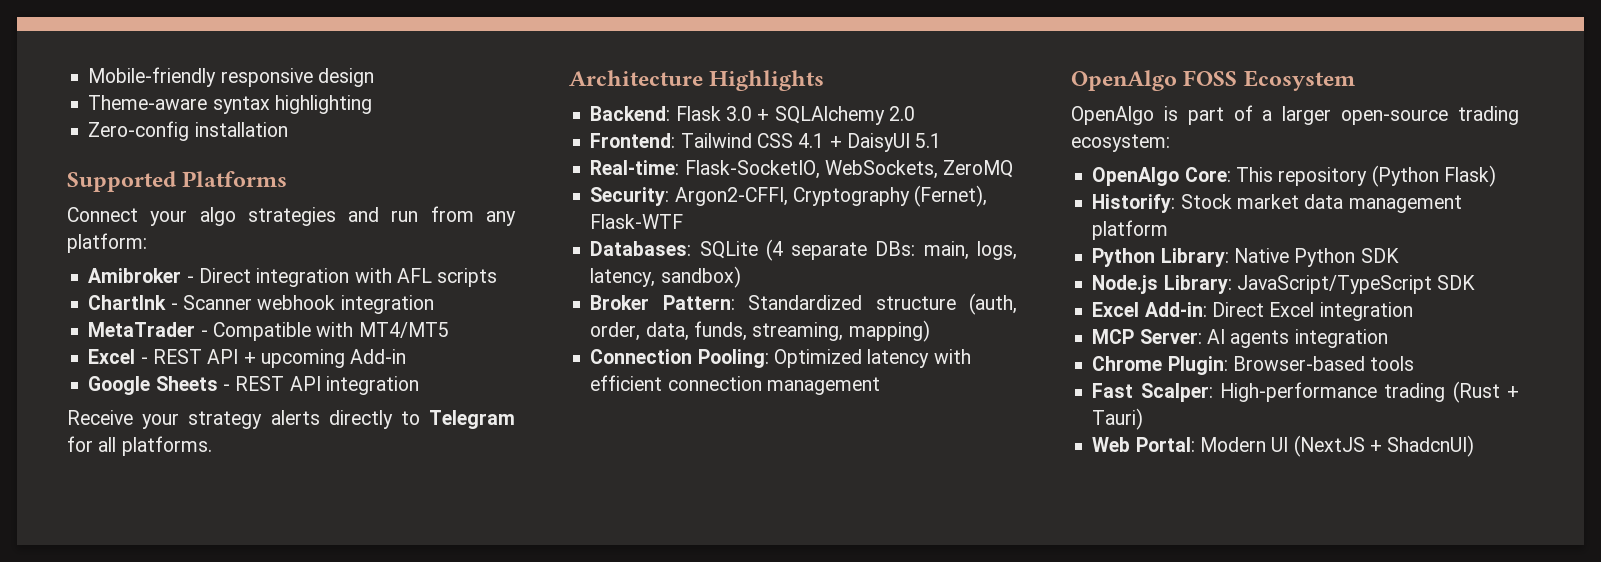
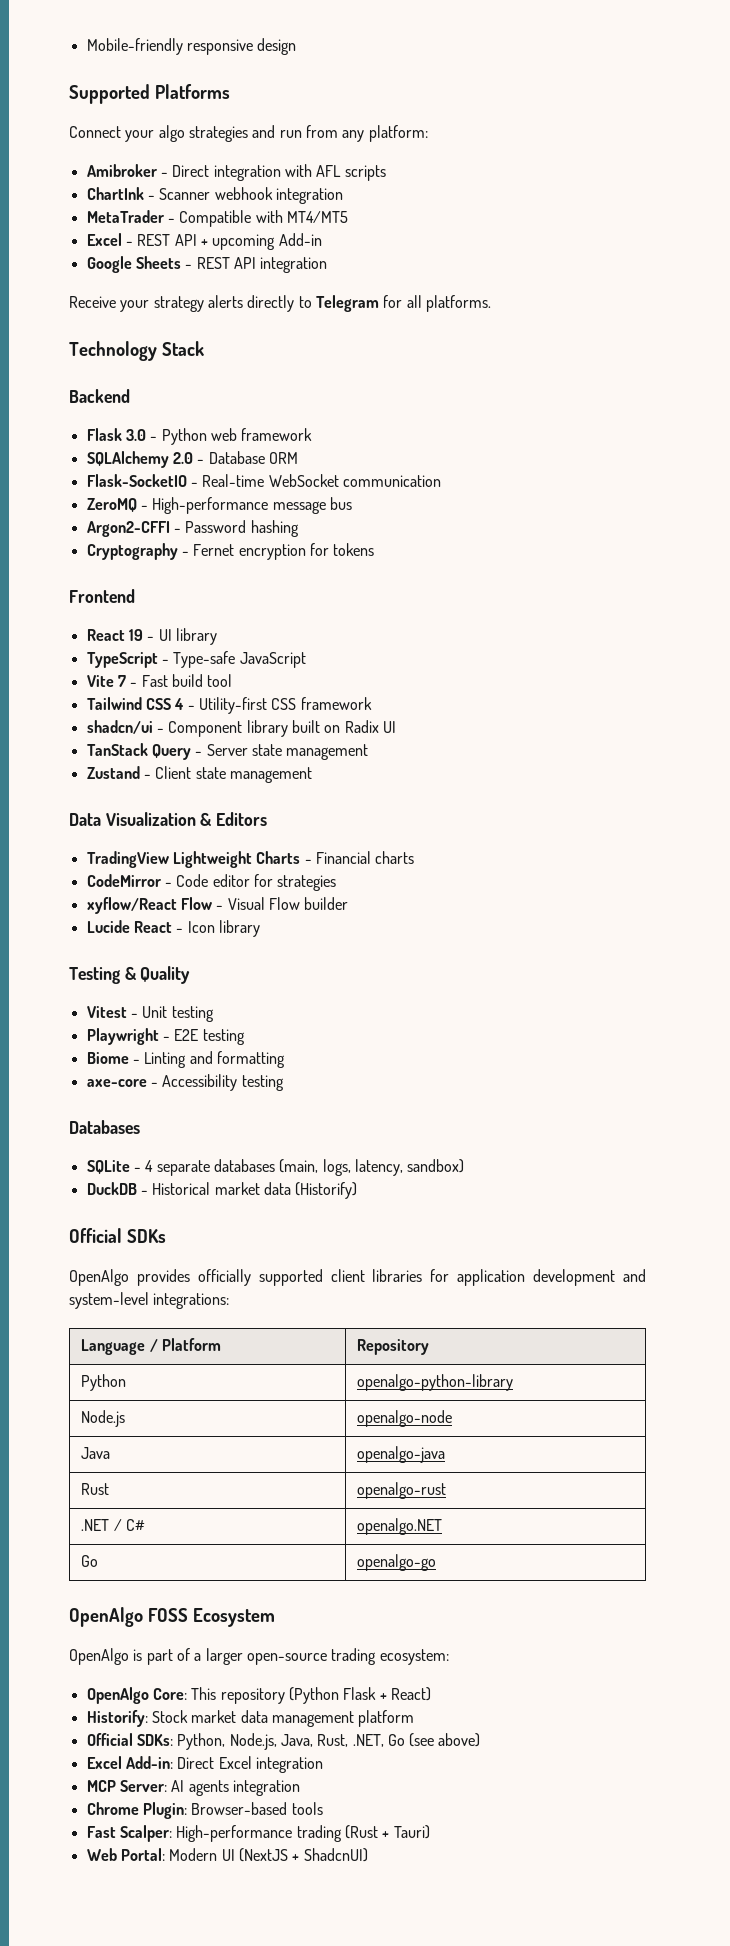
- Theme-aware syntax highlighting
- Zero-config installation
- Architecture Highlights
- Backend: Flask 3.0 + SQLAlchemy 2.0
- Frontend: Tailwind CSS 4.1 + DaisyUI 5.1
- Real-time: Flask-SocketIO, WebSockets, ZeroMQ
- Security: Argon2-CFFI, Cryptography (Fernet), Flask-WTF
- Databases: SQLite (4 separate DBs: main, logs, latency, sandbox)
- Broker Pattern: Standardized structure (auth, order, data, funds, streaming, mapping)
- Connection Pooling: Optimized latency with efficient connection management
+ Technology Stack
+ Backend
+ Flask 3.0 - Python web framework
+ SQLAlchemy 2.0 - Database ORM
+ Flask-SocketIO - Real-time WebSocket communication
+ ZeroMQ - High-performance message bus
+ Argon2-CFFI - Password hashing
+ Cryptography - Fernet encryption for tokens
+ Frontend
+ React 19 - UI library
+ TypeScript - Type-safe JavaScript
+ Vite 7 - Fast build tool
+ Tailwind CSS 4 - Utility-first CSS framework
+ shadcn/ui - Component library built on Radix UI
+ TanStack Query - Server state management
+ Zustand - Client state management
+ Data Visualization & Editors
+ TradingView Lightweight Charts - Financial charts
+ CodeMirror - Code editor for strategies
+ xyflow/React Flow - Visual Flow builder
+ Lucide React - Icon library
+ Testing & Quality
+ Vitest - Unit testing
+ Playwright - E2E testing
+ Biome - Linting and formatting
+ axe-core - Accessibility testing
+ Databases
+ SQLite - 4 separate databases (main, logs, latency, sandbox)
+ DuckDB - Historical market data (Historify)
+ Official SDKs
+ OpenAlgo provides officially supported client libraries for application development and system-level integrations:
+ Language / Platform | Repository
+ Python | openalgo-python-library
+ Node.js | openalgo-node
+ Java | openalgo-java
+ Rust | openalgo-rust
+ .NET / C# | openalgo.NET
+ Go | openalgo-go
- OpenAlgo Core: This repository (Python Flask)
+ OpenAlgo Core: This repository (Python Flask + React)
- Python Library: Native Python SDK
- Node.js Library: JavaScript/TypeScript SDK
+ Official SDKs: Python, Node.js, Java, Rust, .NET, Go (see above)

